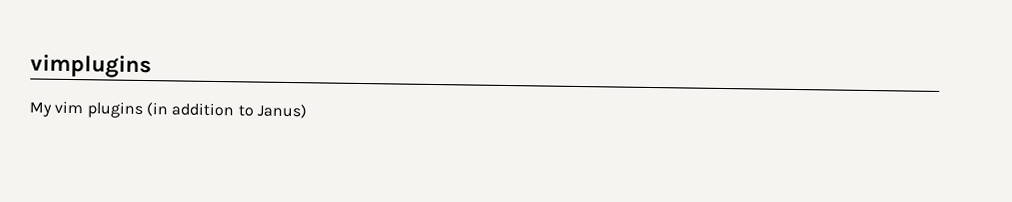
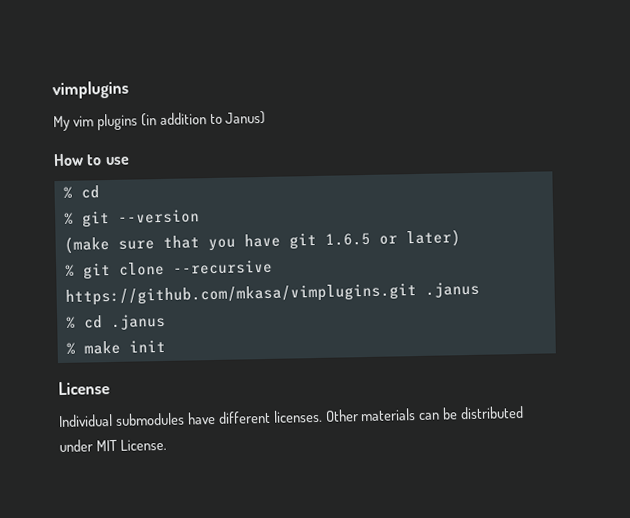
+ How to use
+ % cd
+ % git --version
+ (make sure that you have git 1.6.5 or later)
+ % git clone --recursive https://github.com/mkasa/vimplugins.git .janus
+ % cd .janus
+ % make init
+ License
+ Individual submodules have different licenses. Other materials can be distributed under MIT License.

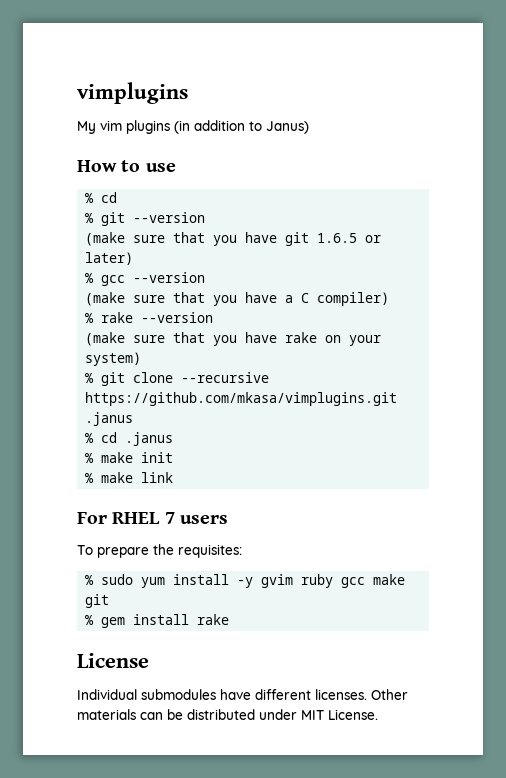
+ % gcc --version
+ (make sure that you have a C compiler)
+ % rake --version
+ (make sure that you have rake on your system)
+ % make link
+ For RHEL 7 users
+ To prepare the requisites:
+ % sudo yum install -y gvim ruby gcc make git
+ % gem install rake

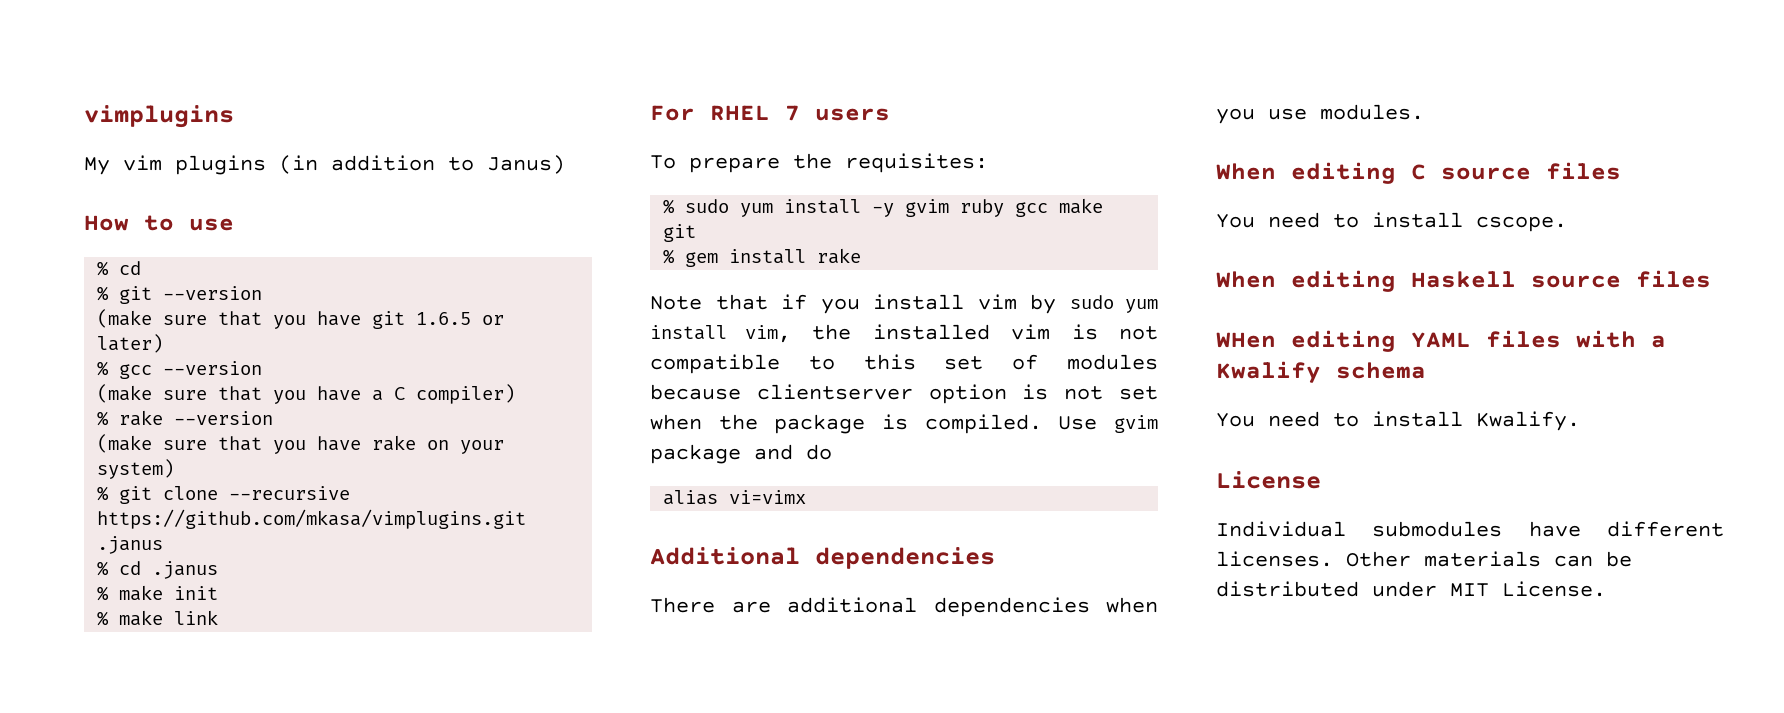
+ Note that if you install vim by sudo yum install vim, the installed vim is not compatible to this set of modules because clientserver option is not set when the package is compiled. Use gvim package and do
+ alias vi=vimx
+ Additional dependencies
+ There are additional dependencies when you use modules.
+ When editing C source files
+ You need to install cscope.
+ When editing Haskell source files
+ WHen editing YAML files with a Kwalify schema
+ You need to install Kwalify.

